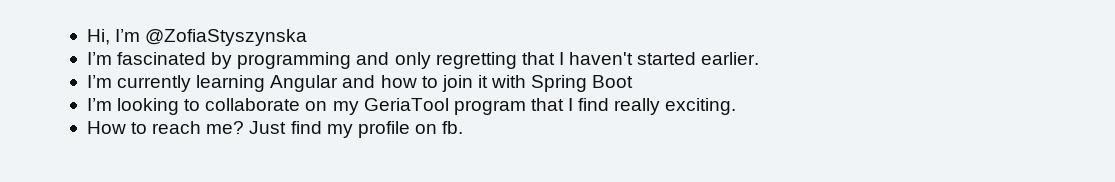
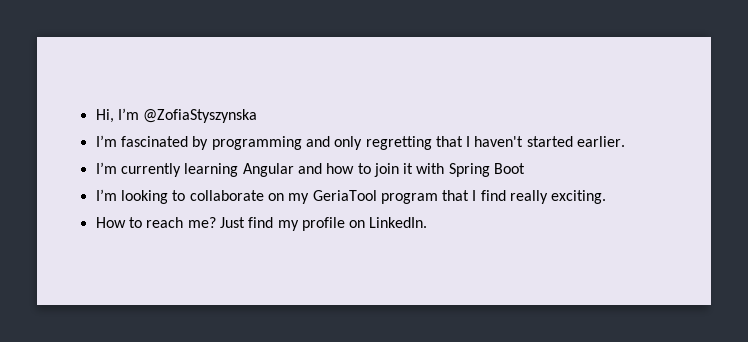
- Just find my profile on fb.
+ Just find my profile on LinkedIn.

